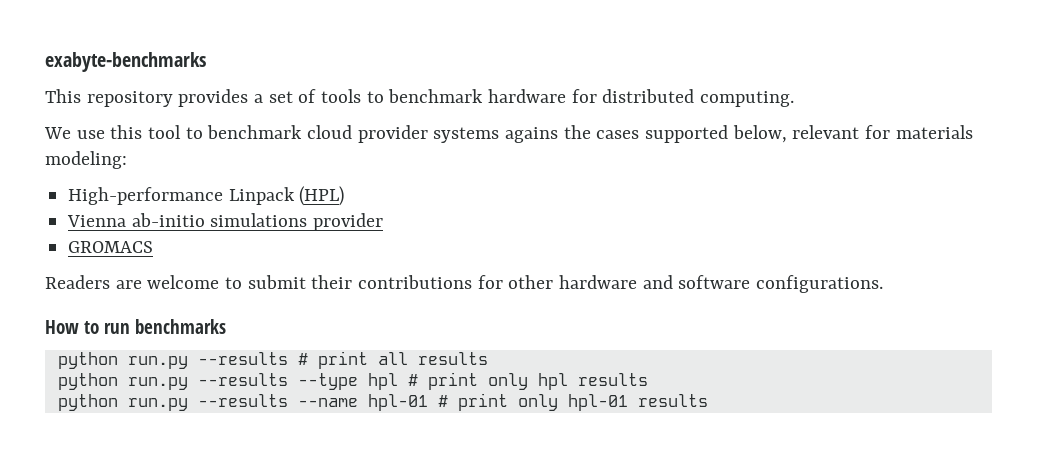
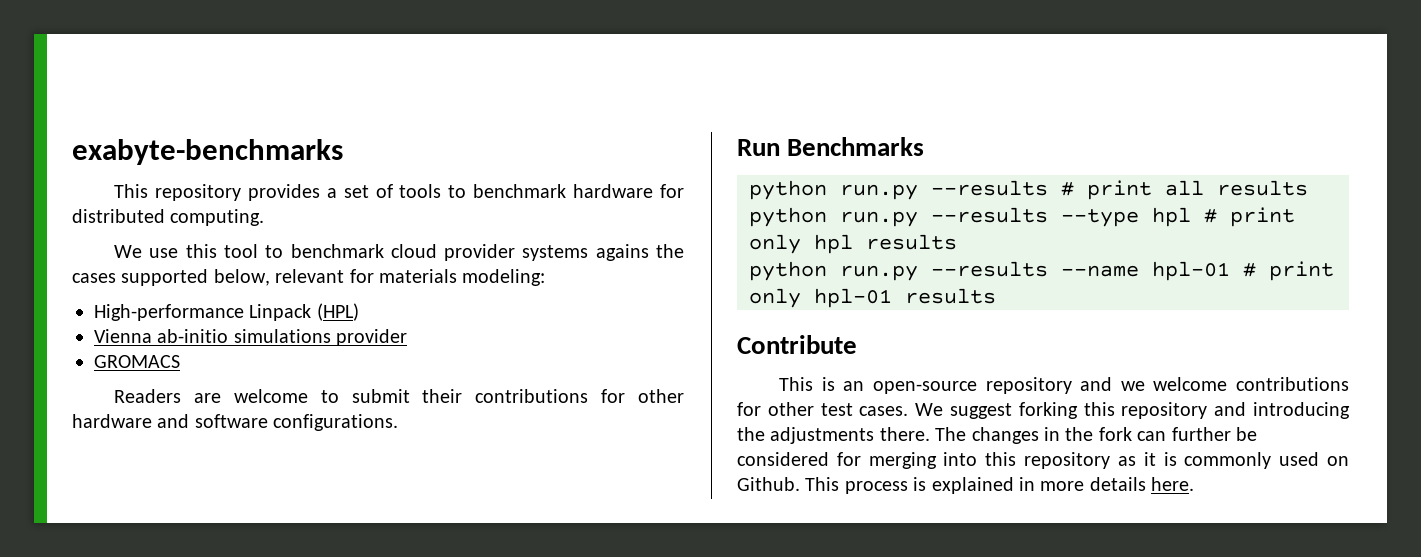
- How to run benchmarks
+ Run Benchmarks
+ Contribute
+ This is an open-source repository and we welcome contributions for other test cases. We suggest forking this repository and introducing the adjustments there. The changes in the fork can further be considered for merging into this repository as it is commonly used on Github. This process is explained in more details here.

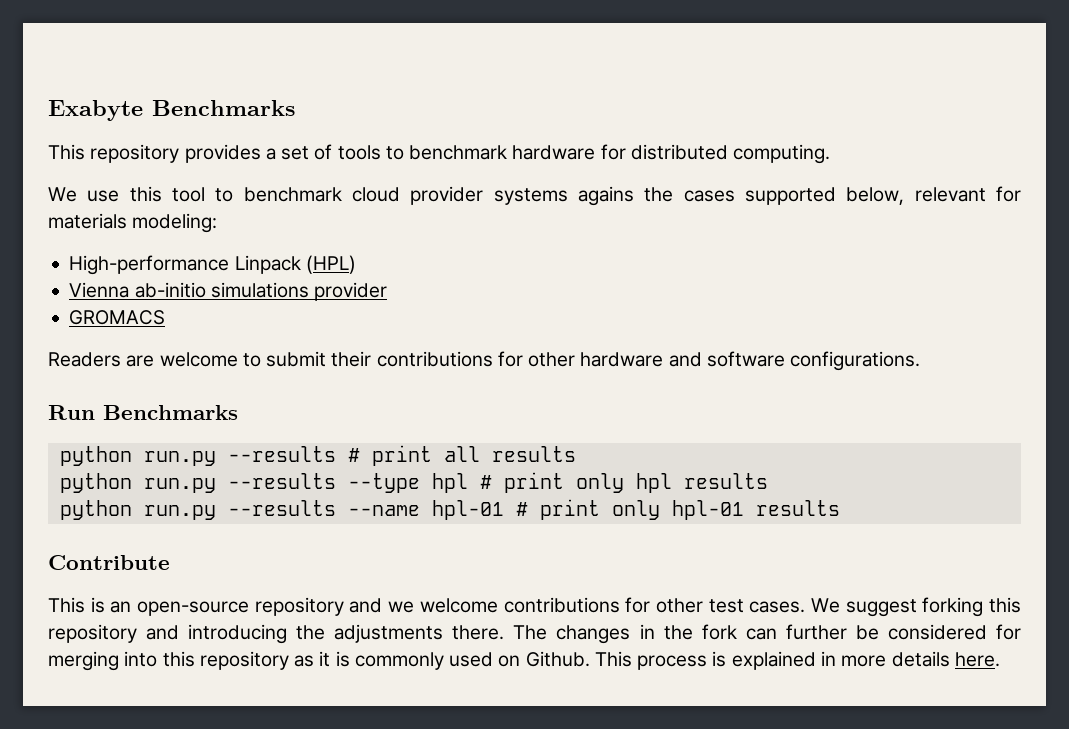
- exabyte-benchmarks
+ Exabyte Benchmarks

